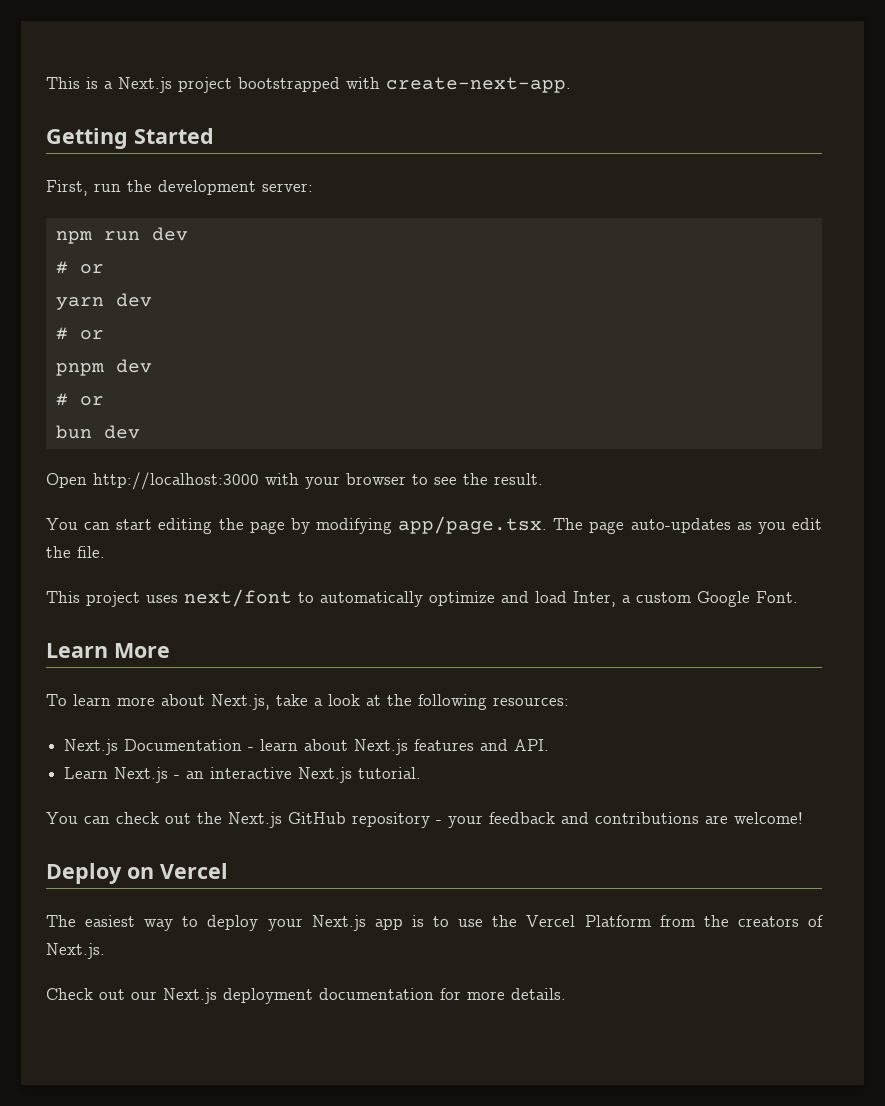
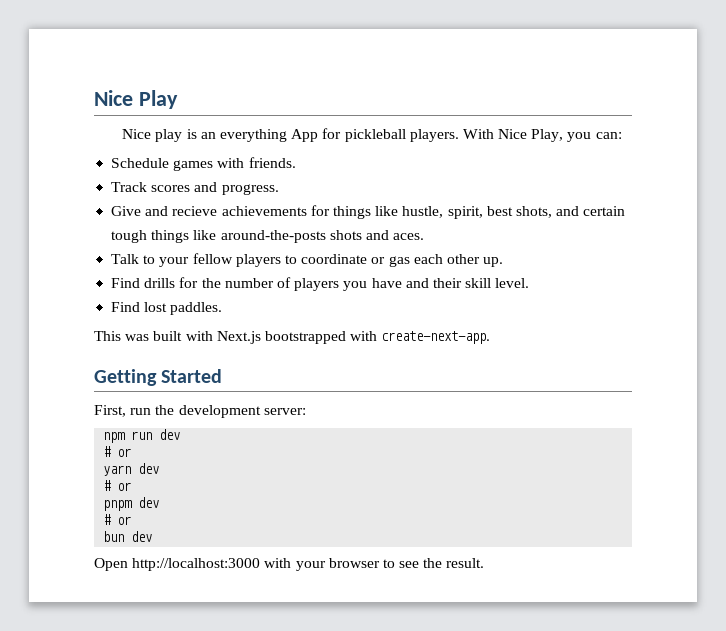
- This is a Next.js project bootstrapped with create-next-app.
+ Nice Play
+ Nice play is an everything App for pickleball players. With Nice Play, you can:
+ Schedule games with friends.
+ Track scores and progress.
+ Give and recieve achievements for things like hustle, spirit, best shots, and certain tough things like around-the-posts shots and aces.
+ Talk to your fellow players to coordinate or gas each other up.
+ Find drills for the number of players you have and their skill level.
+ Find lost paddles.
+ This was built with Next.js bootstrapped with create-next-app.
- You can start editing the page by modifying app/page.tsx. The page auto-updates as you edit the file.
- This project uses next/font to automatically optimize and load Inter, a custom Google Font.
- Learn More
- To learn more about Next.js, take a look at the following resources:
- Next.js Documentation - learn about Next.js features and API.
- Learn Next.js - an interactive Next.js tutorial.
- You can check out the Next.js GitHub repository - your feedback and contributions are welcome!
- Deploy on Vercel
- The easiest way to deploy your Next.js app is to use the Vercel Platform from the creators of Next.js.
- Check out our Next.js deployment documentation for more details.

